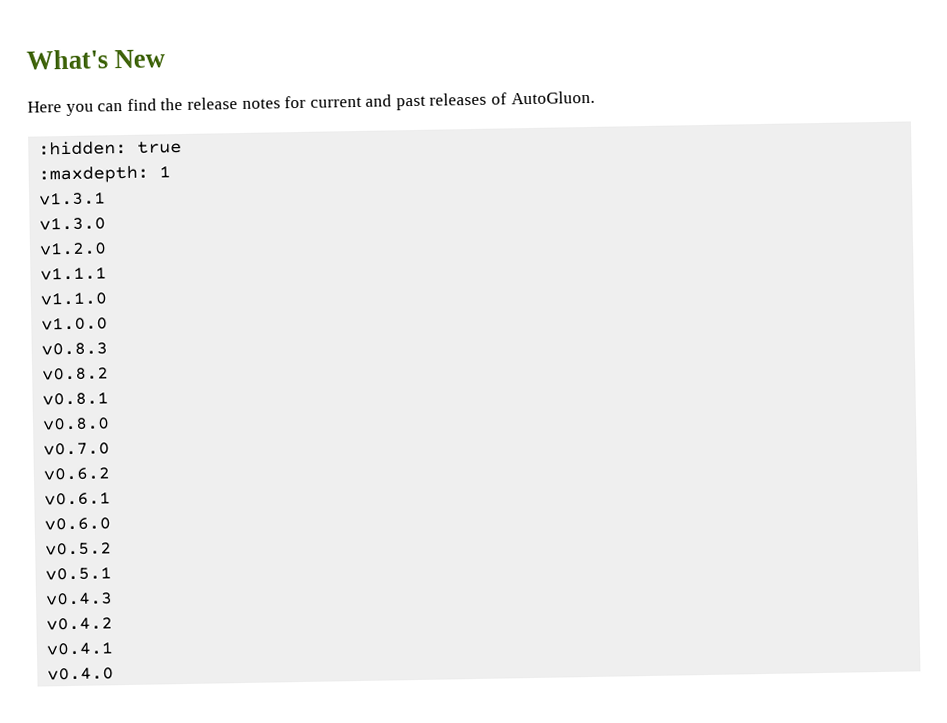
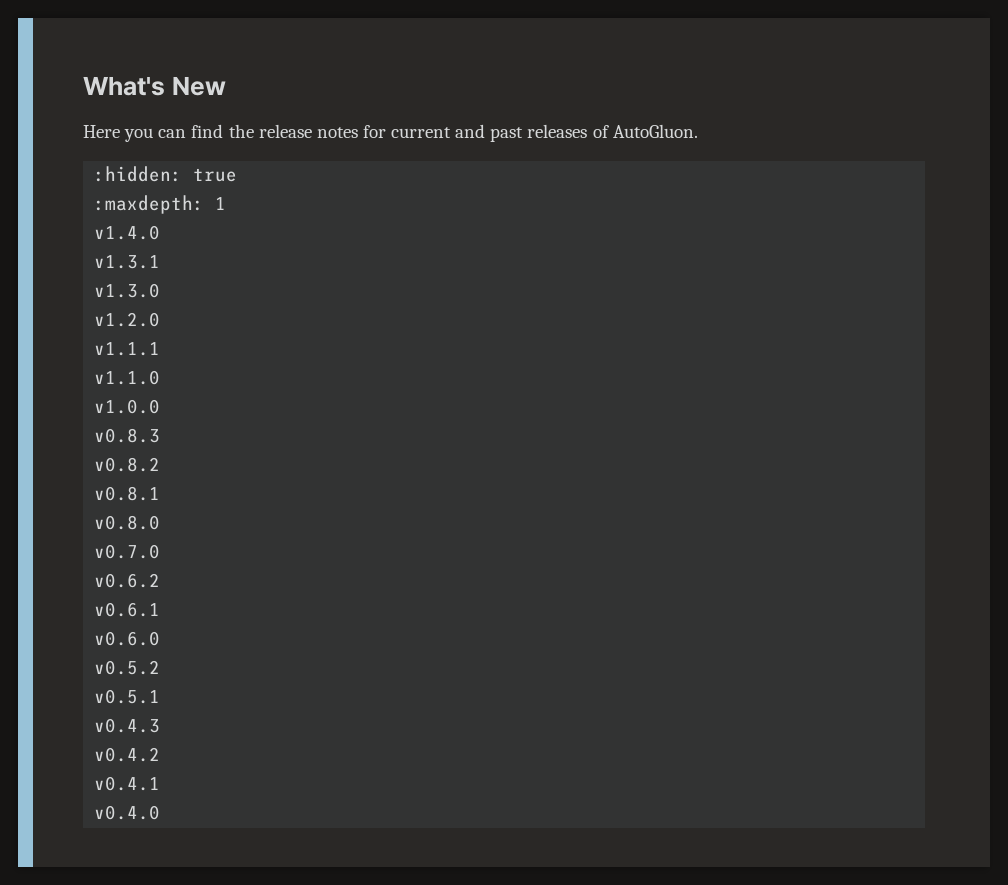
+ v1.4.0

